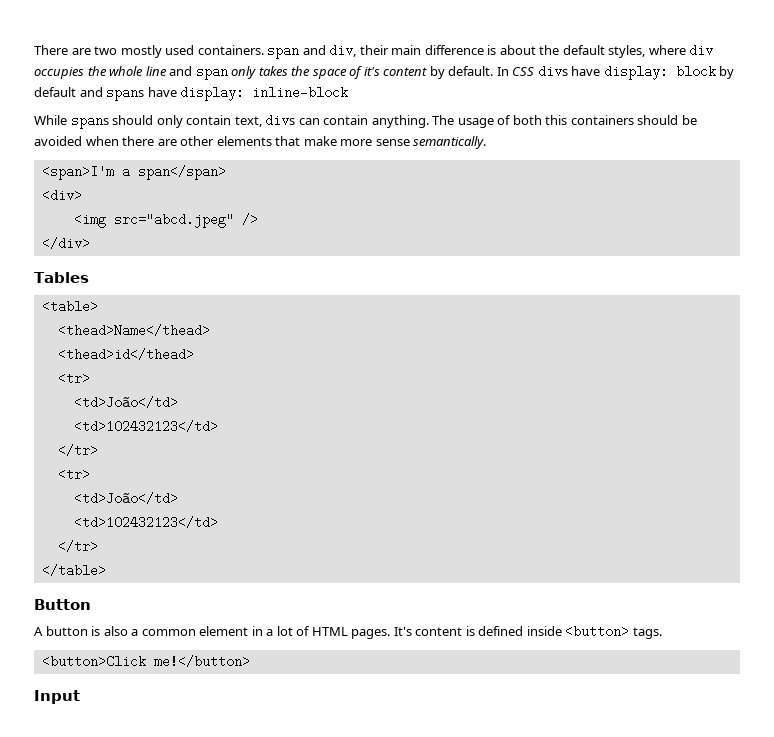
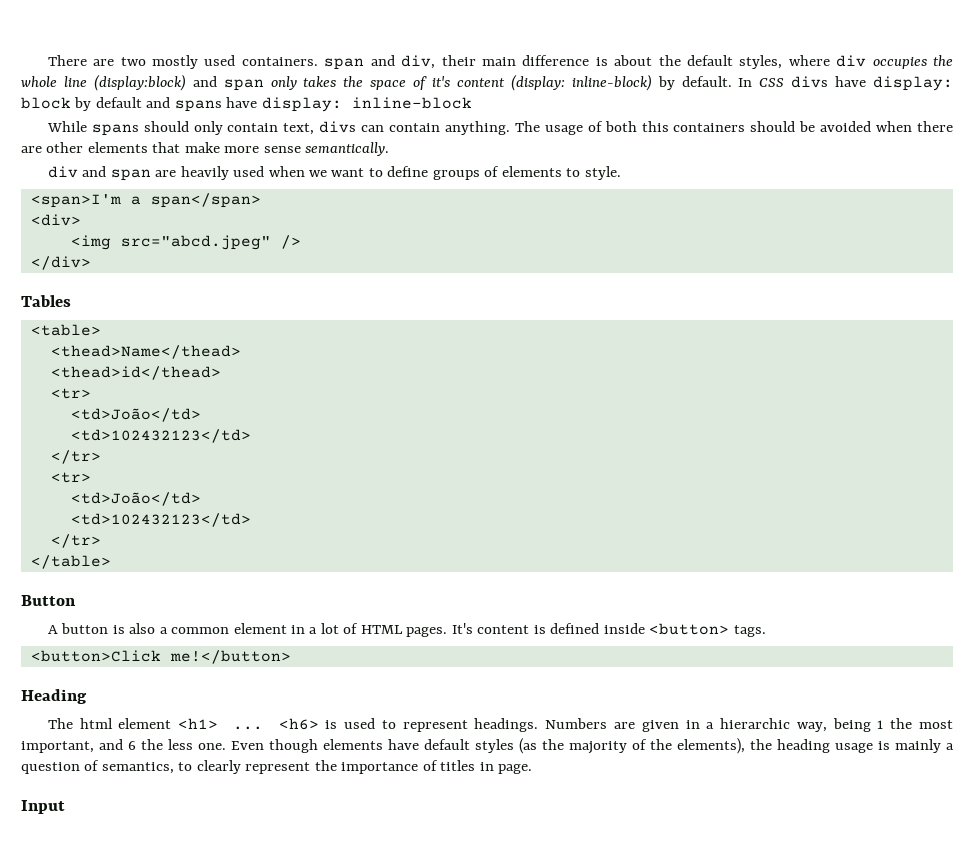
- There are two mostly used containers. span and div, their main difference is about the default styles, where div occupies the whole line and span only takes the space of it's content by default.
+ There are two mostly used containers. span and div, their main difference is about the default styles, where div occupies the whole line (display:block) and span only takes the space of it's content (display: inline-block) by default.
+ div and span are heavily used when we want to define groups of elements to style.
+ Heading
+ The html element <h1> ... <h6> is used to represent headings. Numbers are given in a hierarchic way, being 1 the most important, and 6 the less one. Even though elements have default styles (as the majority of the elements), the heading usage is mainly a question of semantics, to clearly represent the importance of titles in page.

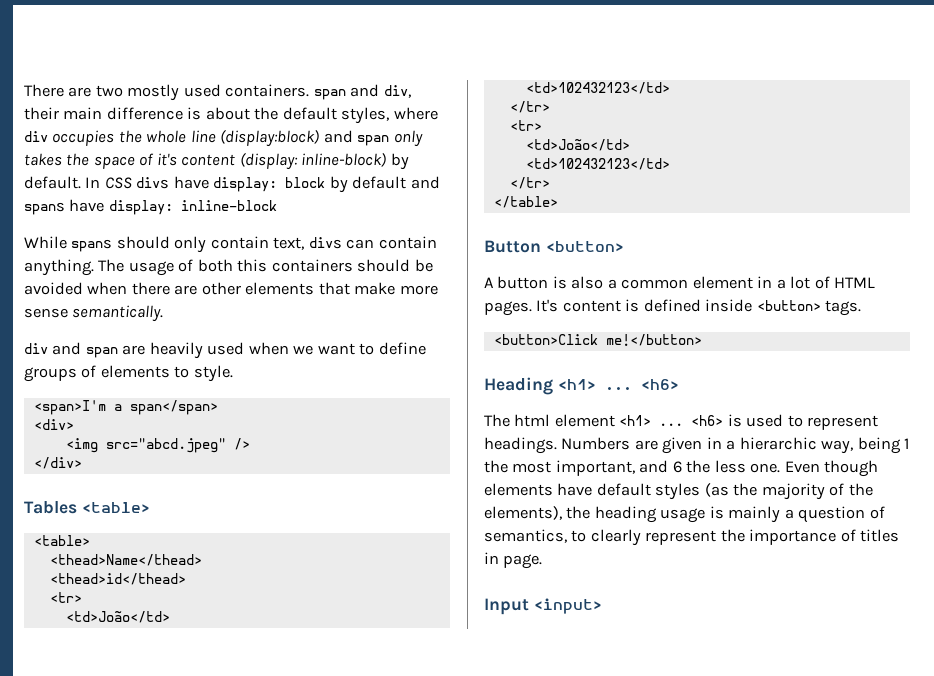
- Tables
+ Tables <table>
- Button
+ Button <button>
- Heading
+ Heading <h1> ... <h6>
- Input
+ Input <input>

